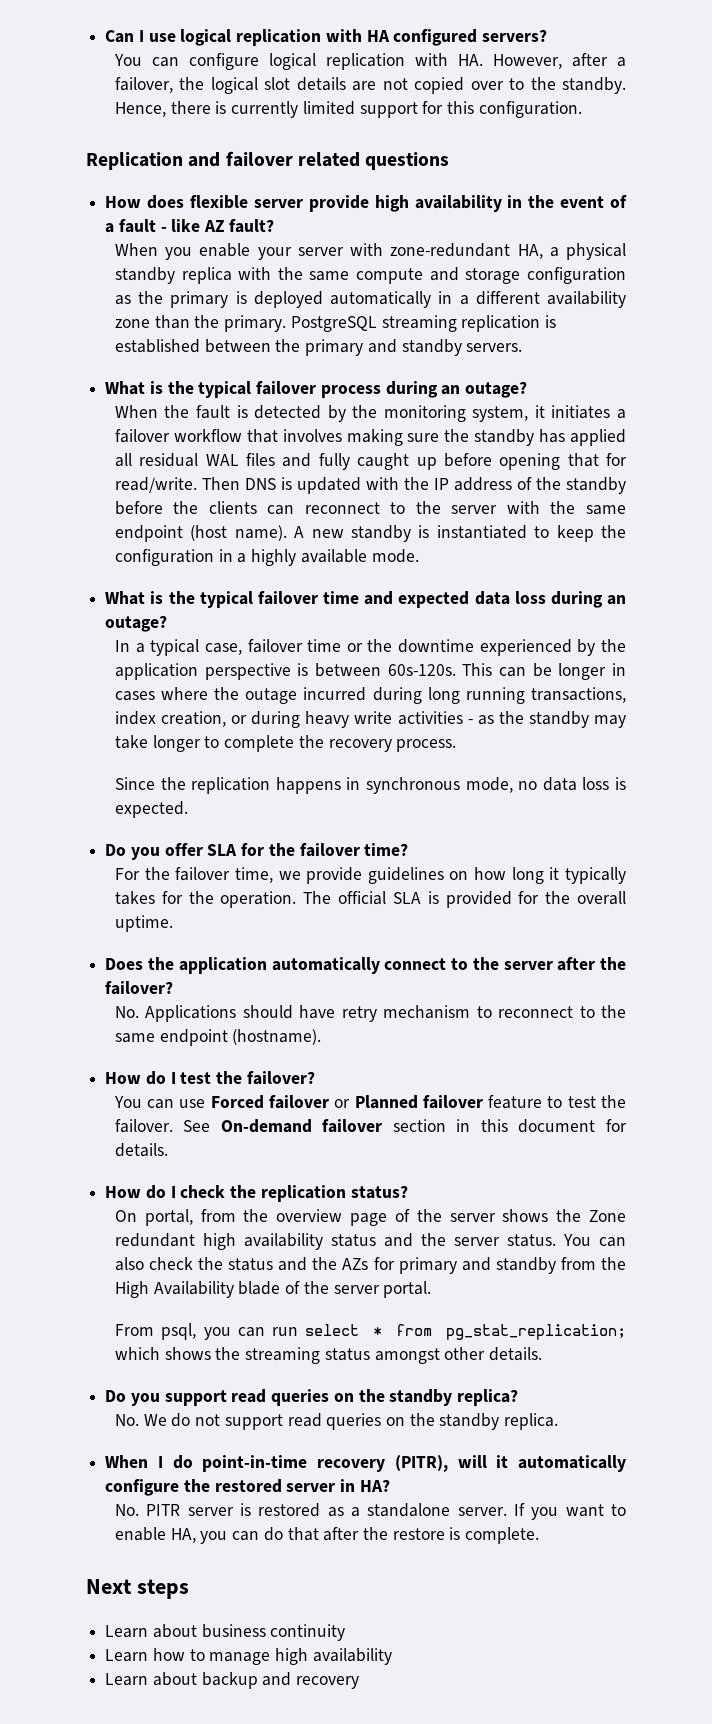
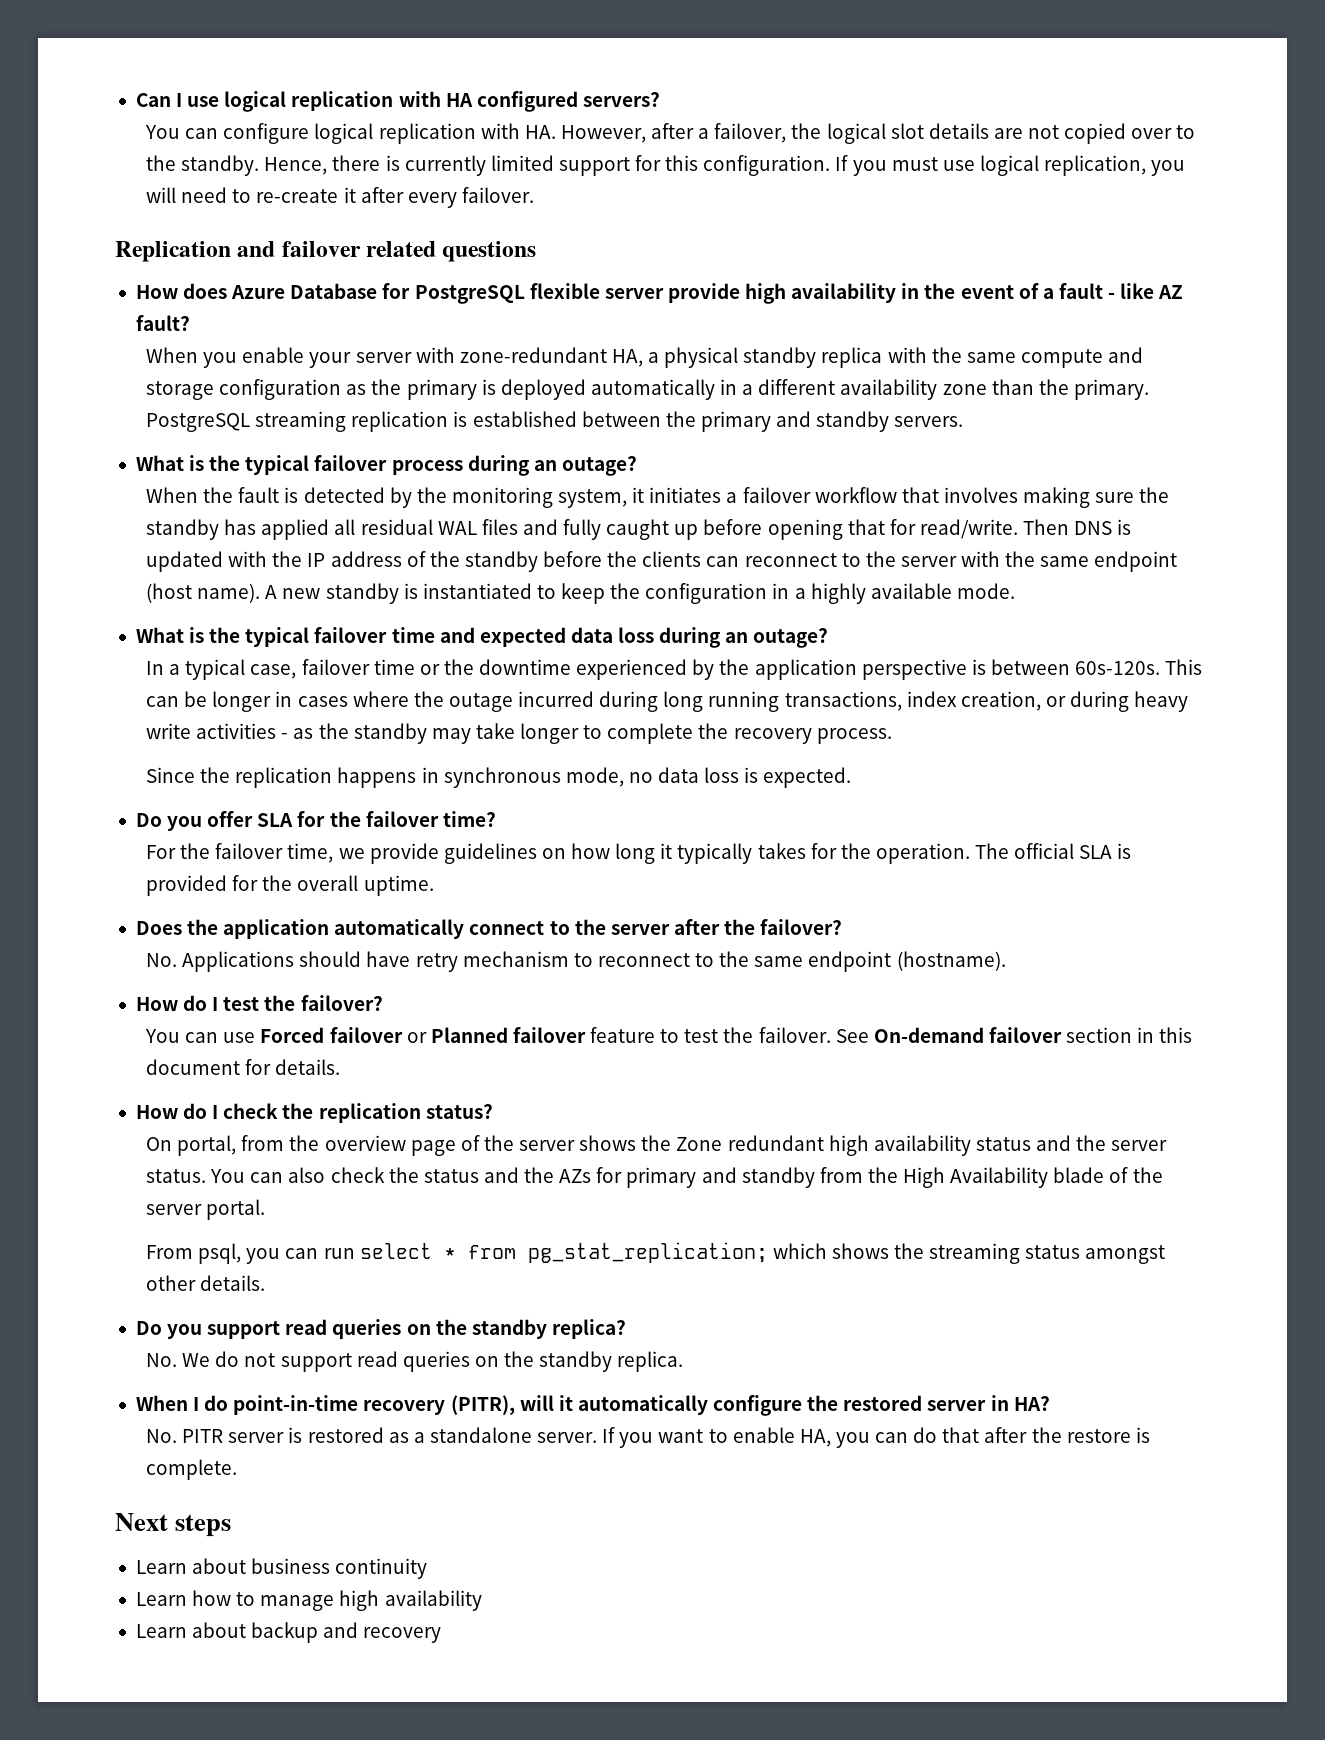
+ If you must use logical replication, you will need to re-create it after every failover.
- How does flexible server provide high availability in the event of a fault - like AZ fault?
+ How does Azure Database for PostgreSQL flexible server provide high availability in the event of a fault - like AZ fault?

